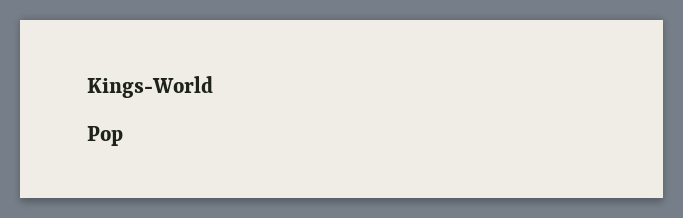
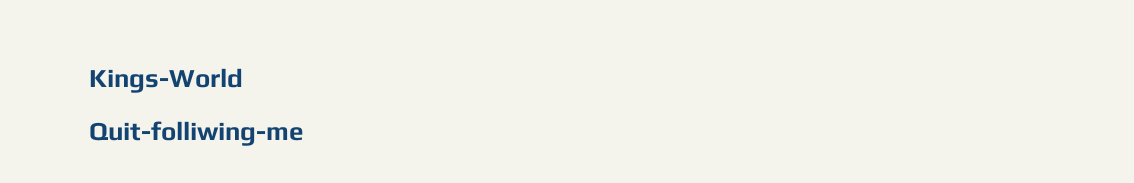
- Pop
+ Quit-folliwing-me

